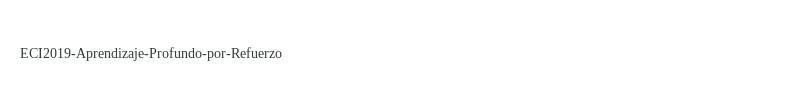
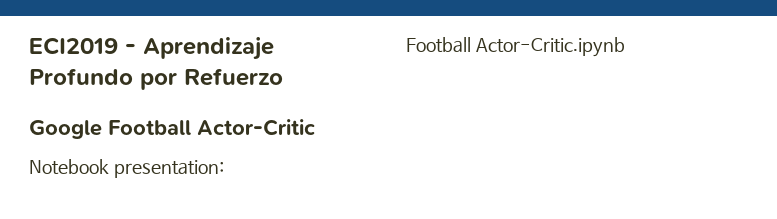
- ECI2019-Aprendizaje-Profundo-por-Refuerzo
+ ECI2019 - Aprendizaje Profundo por Refuerzo
+ Google Football Actor-Critic
+ Notebook presentation:
+ Football Actor-Critic.ipynb

